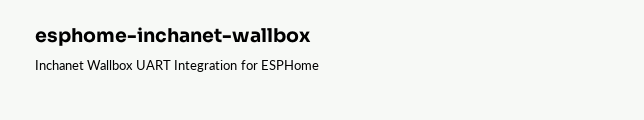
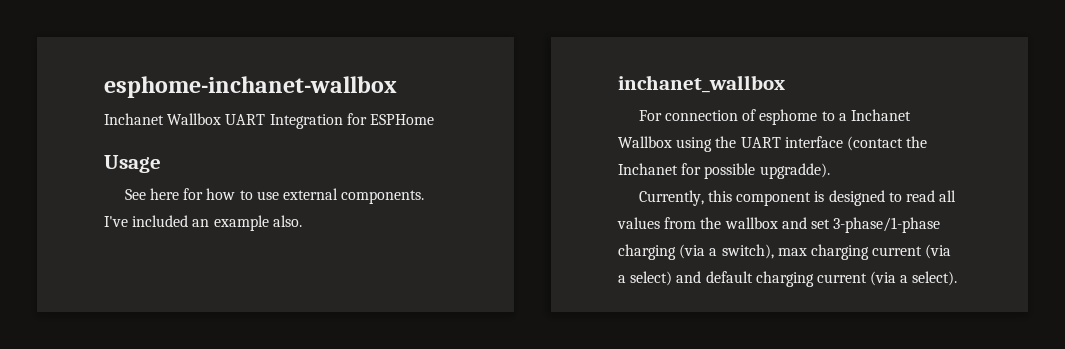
+ Usage
+ See here for how to use external components. I've included an example also.
+ inchanet_wallbox
+ For connection of esphome to a Inchanet Wallbox using the UART interface (contact the Inchanet for possible upgradde).
+ Currently, this component is designed to read all values from the wallbox and set 3-phase/1-phase charging (via a switch), max charging current (via a select) and default charging current (via a select).

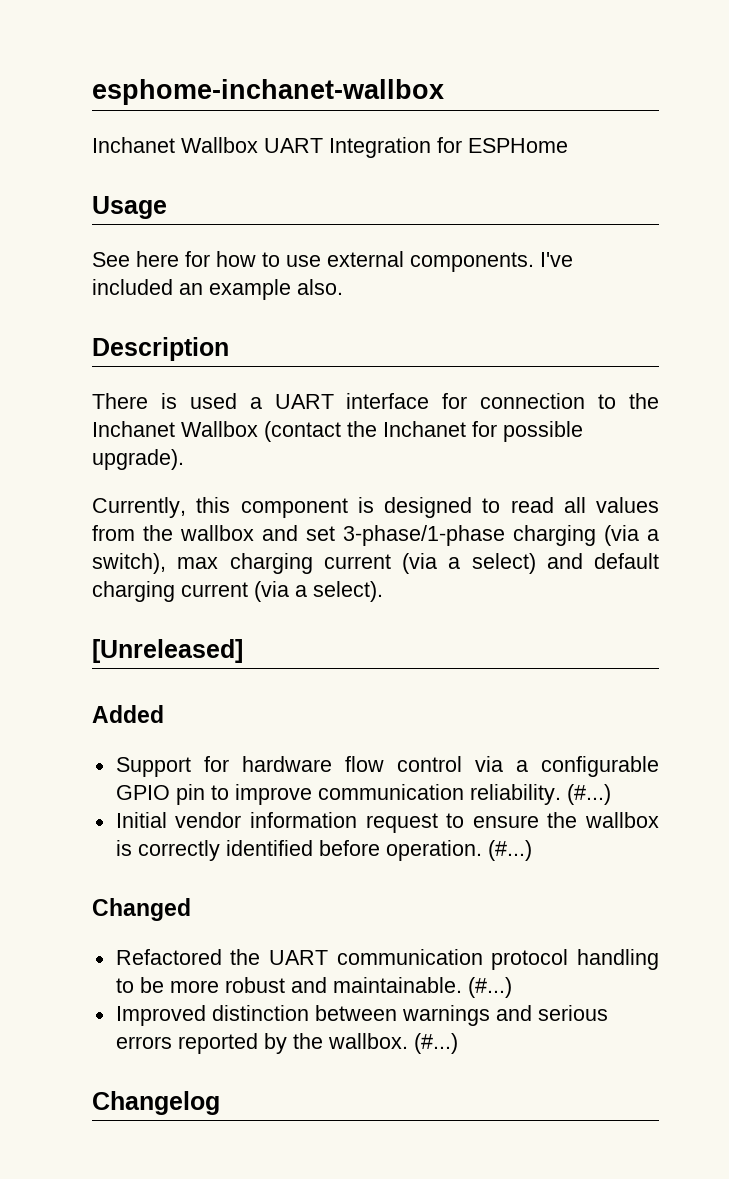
- inchanet_wallbox
- For connection of esphome to a Inchanet Wallbox using the UART interface (contact the Inchanet for possible upgradde).
+ Description
+ There is used a UART interface for connection to the Inchanet Wallbox (contact the Inchanet for possible upgrade).
+ [Unreleased]
+ Added
+ Support for hardware flow control via a configurable GPIO pin to improve communication reliability. (#...)
+ Initial vendor information request to ensure the wallbox is correctly identified before operation. (#...)
+ Changed
+ Refactored the UART communication protocol handling to be more robust and maintainable. (#...)
+ Improved distinction between warnings and serious errors reported by the wallbox. (#...)
+ Changelog

